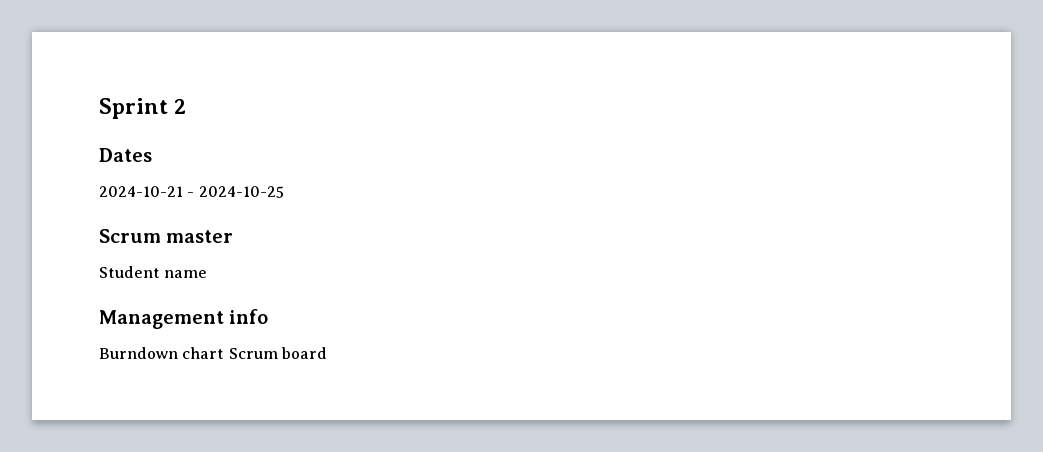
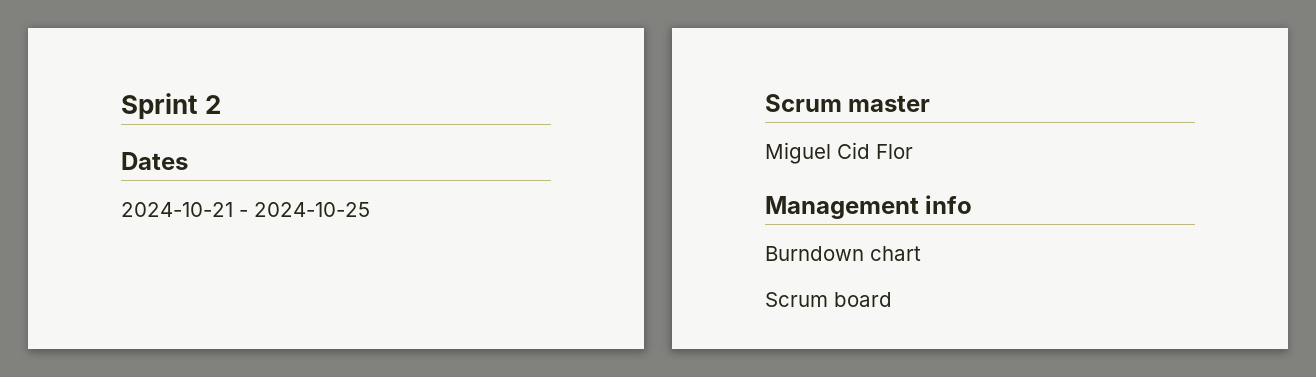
- Student name
+ Miguel Cid Flor
- Burndown chart Scrum board
+ Burndown chart
+ Scrum board

